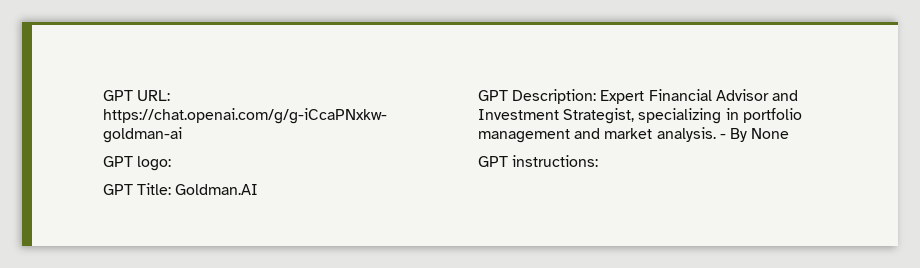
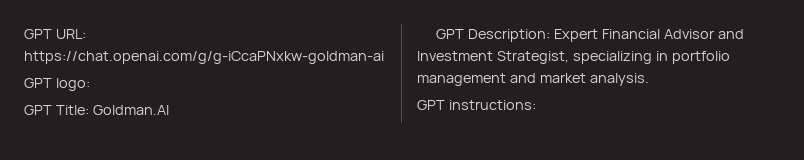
- - By None

